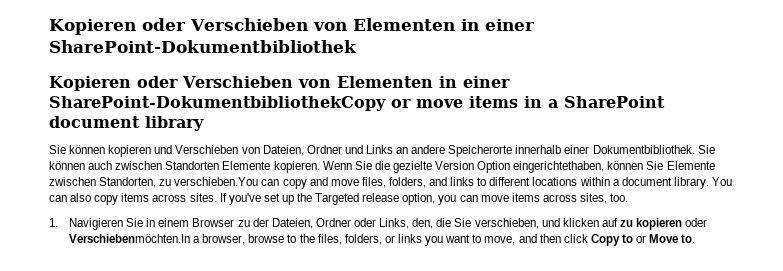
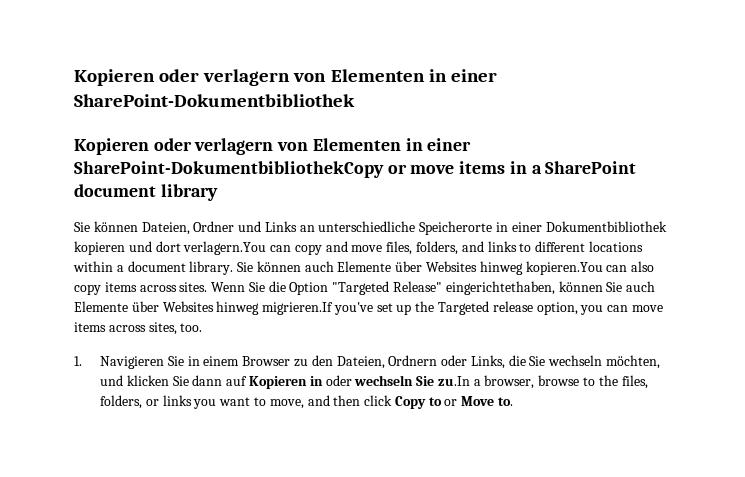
- Kopieren oder Verschieben von Elementen in einer SharePoint-Dokumentbibliothek
+ Kopieren oder verlagern von Elementen in einer SharePoint-Dokumentbibliothek
- Kopieren oder Verschieben von Elementen in einer SharePoint-DokumentbibliothekCopy or move items in a SharePoint document library
+ Kopieren oder verlagern von Elementen in einer SharePoint-DokumentbibliothekCopy or move items in a SharePoint document library
- Sie können kopieren und Verschieben von Dateien, Ordner und Links an andere Speicherorte innerhalb einer Dokumentbibliothek. Sie können auch zwischen Standorten Elemente kopieren. Wenn Sie die gezielte Version Option eingerichtethaben, können Sie Elemente zwischen Standorten, zu verschieben.You can copy and move files, folders, and links to different locations within a document library.
+ Sie können Dateien, Ordner und Links an unterschiedliche Speicherorte in einer Dokumentbibliothek kopieren und dort verlagern.You can copy and move files, folders, and links to different locations within a document library.
- You can also copy items across sites.
+ Sie können auch Elemente über Websites hinweg kopieren.You can also copy items across sites.
- If you've set up the Targeted release option, you can move items across sites, too.
+ Wenn Sie die Option "Targeted Release" eingerichtethaben, können Sie auch Elemente über Websites hinweg migrieren.If you've set up the Targeted release option, you can move items across sites, too.
- 1. Navigieren Sie in einem Browser zu der Dateien, Ordner oder Links, den, die Sie verschieben, und klicken auf zu kopieren oder Verschiebenmöchten.In a browser, browse to the files, folders, or links you want to move, and then click Copy to or Move to.
+ 1. Navigieren Sie in einem Browser zu den Dateien, Ordnern oder Links, die Sie wechseln möchten, und klicken Sie dann auf Kopieren in oder wechseln Sie zu.In a browser, browse to the files, folders, or links you want to move, and then click Copy to or Move to.

